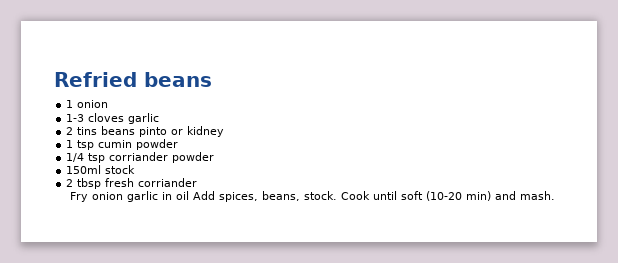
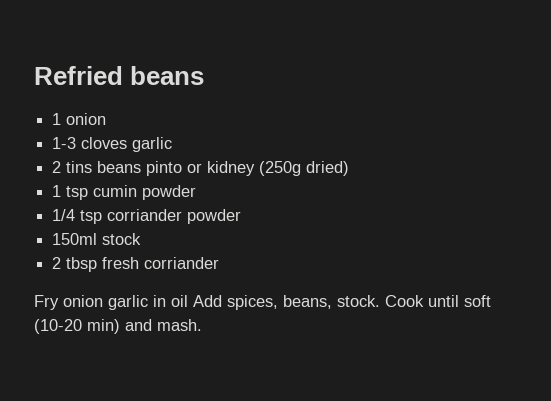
- 2 tins beans pinto or kidney
+ 2 tins beans pinto or kidney (250g dried)

